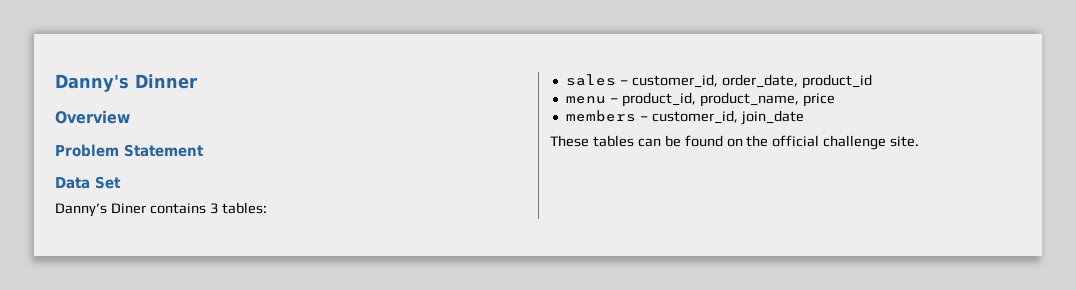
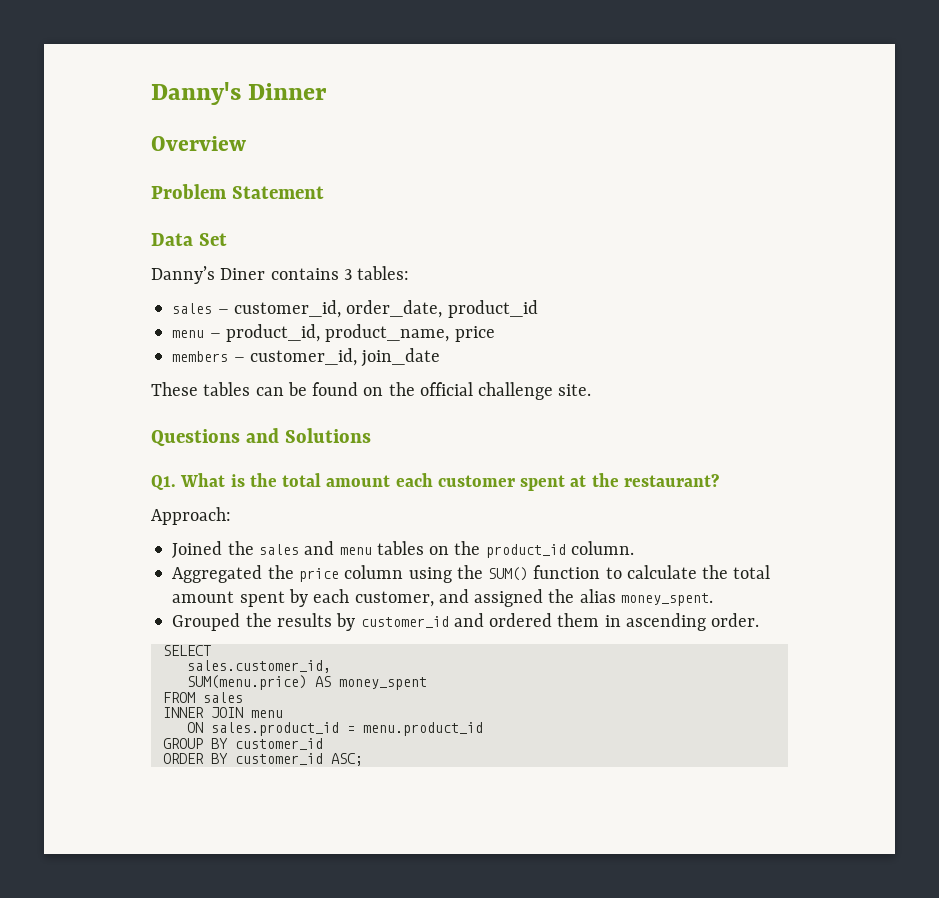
+ Questions and Solutions
+ Q1. What is the total amount each customer spent at the restaurant?
+ Approach:
+ Joined the sales and menu tables on the product_id column.
+ Aggregated the price column using the SUM() function to calculate the total amount spent by each customer, and assigned the alias money_spent.
+ Grouped the results by customer_id and ordered them in ascending order.
+ SELECT
+ sales.customer_id,
+ SUM(menu.price) AS money_spent
+ FROM sales
+ INNER JOIN menu
+ ON sales.product_id = menu.product_id
+ GROUP BY customer_id
+ ORDER BY customer_id ASC;

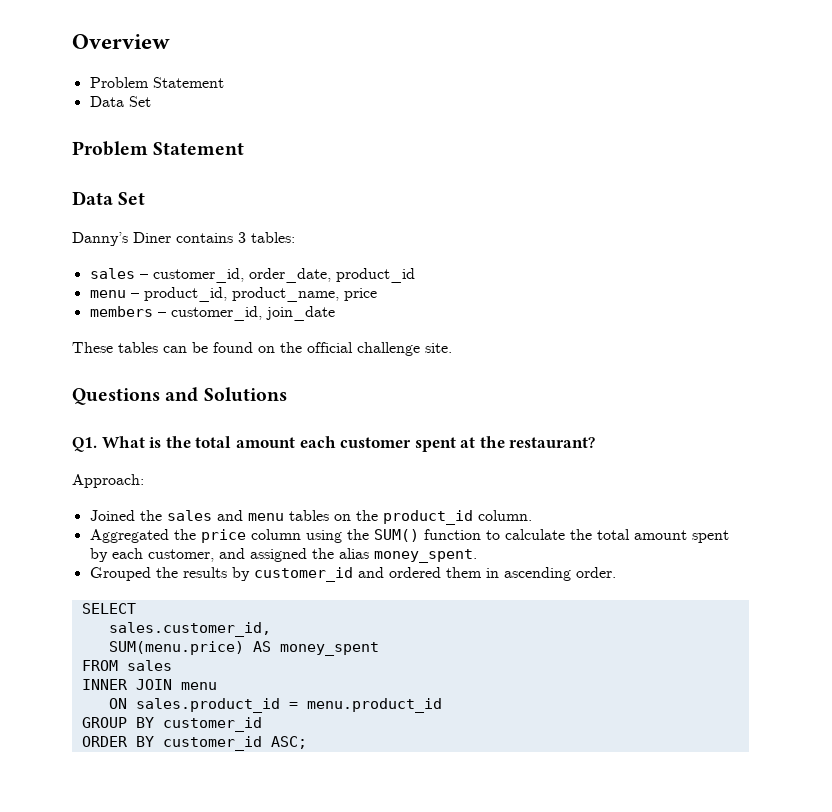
- Danny's Dinner
  Overview
+ Problem Statement
+ Data Set

